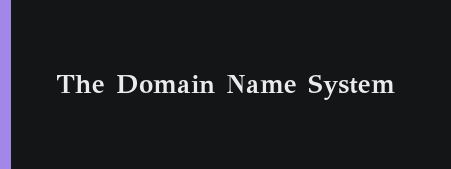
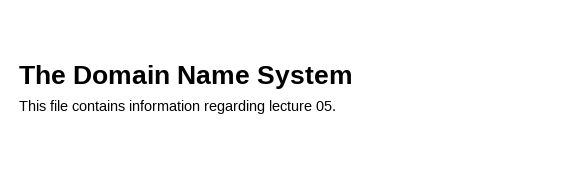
+ This file contains information regarding lecture 05.

